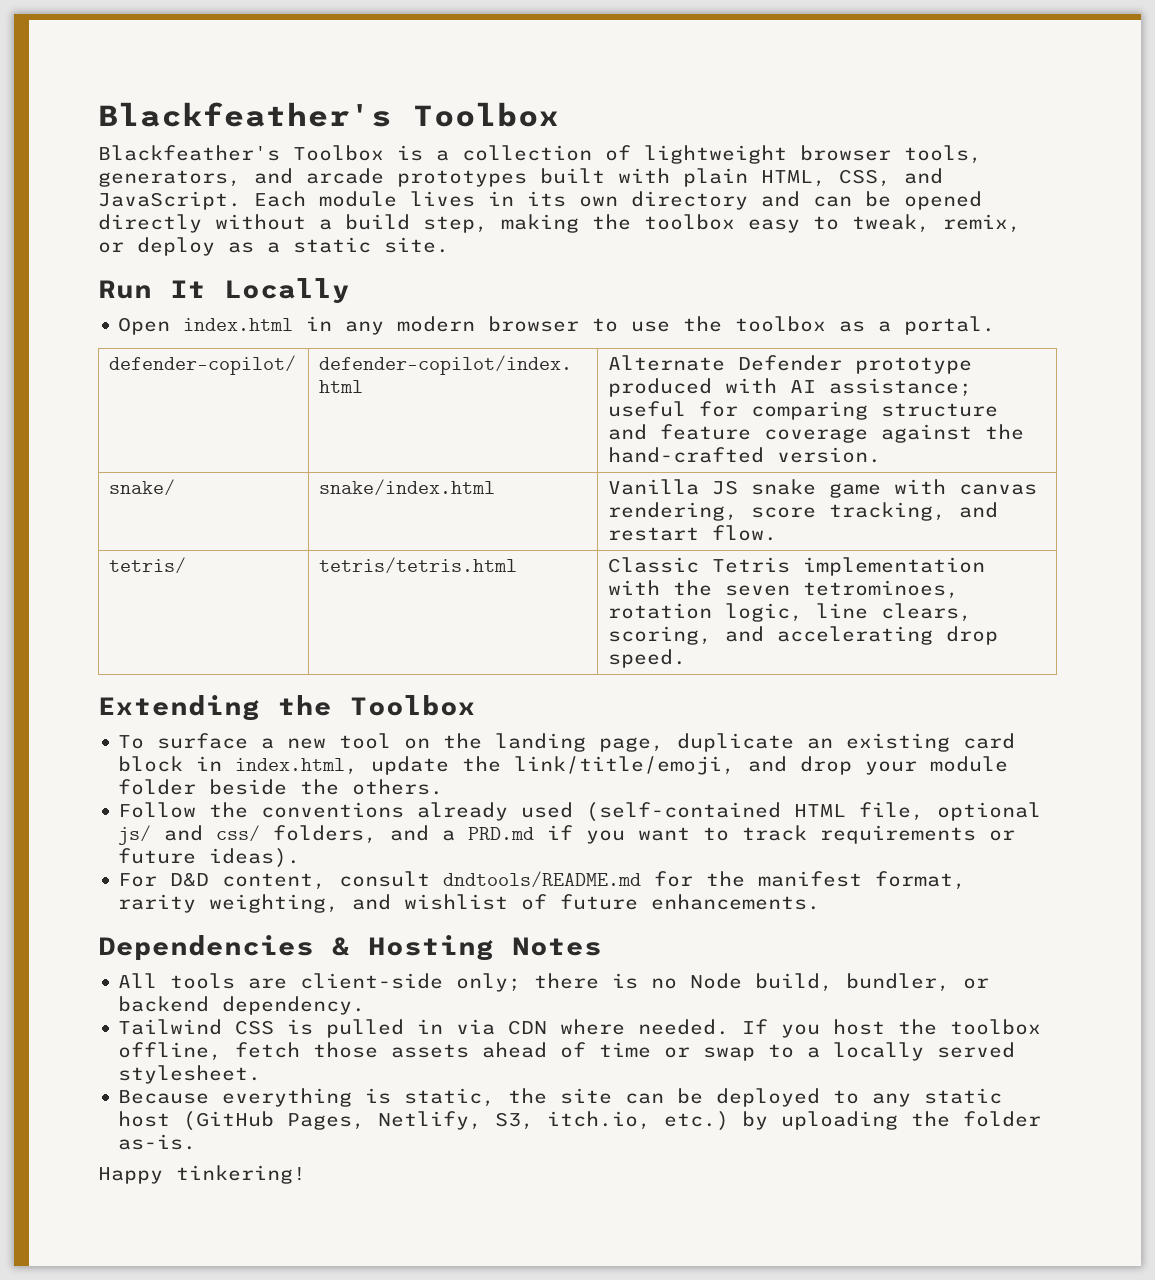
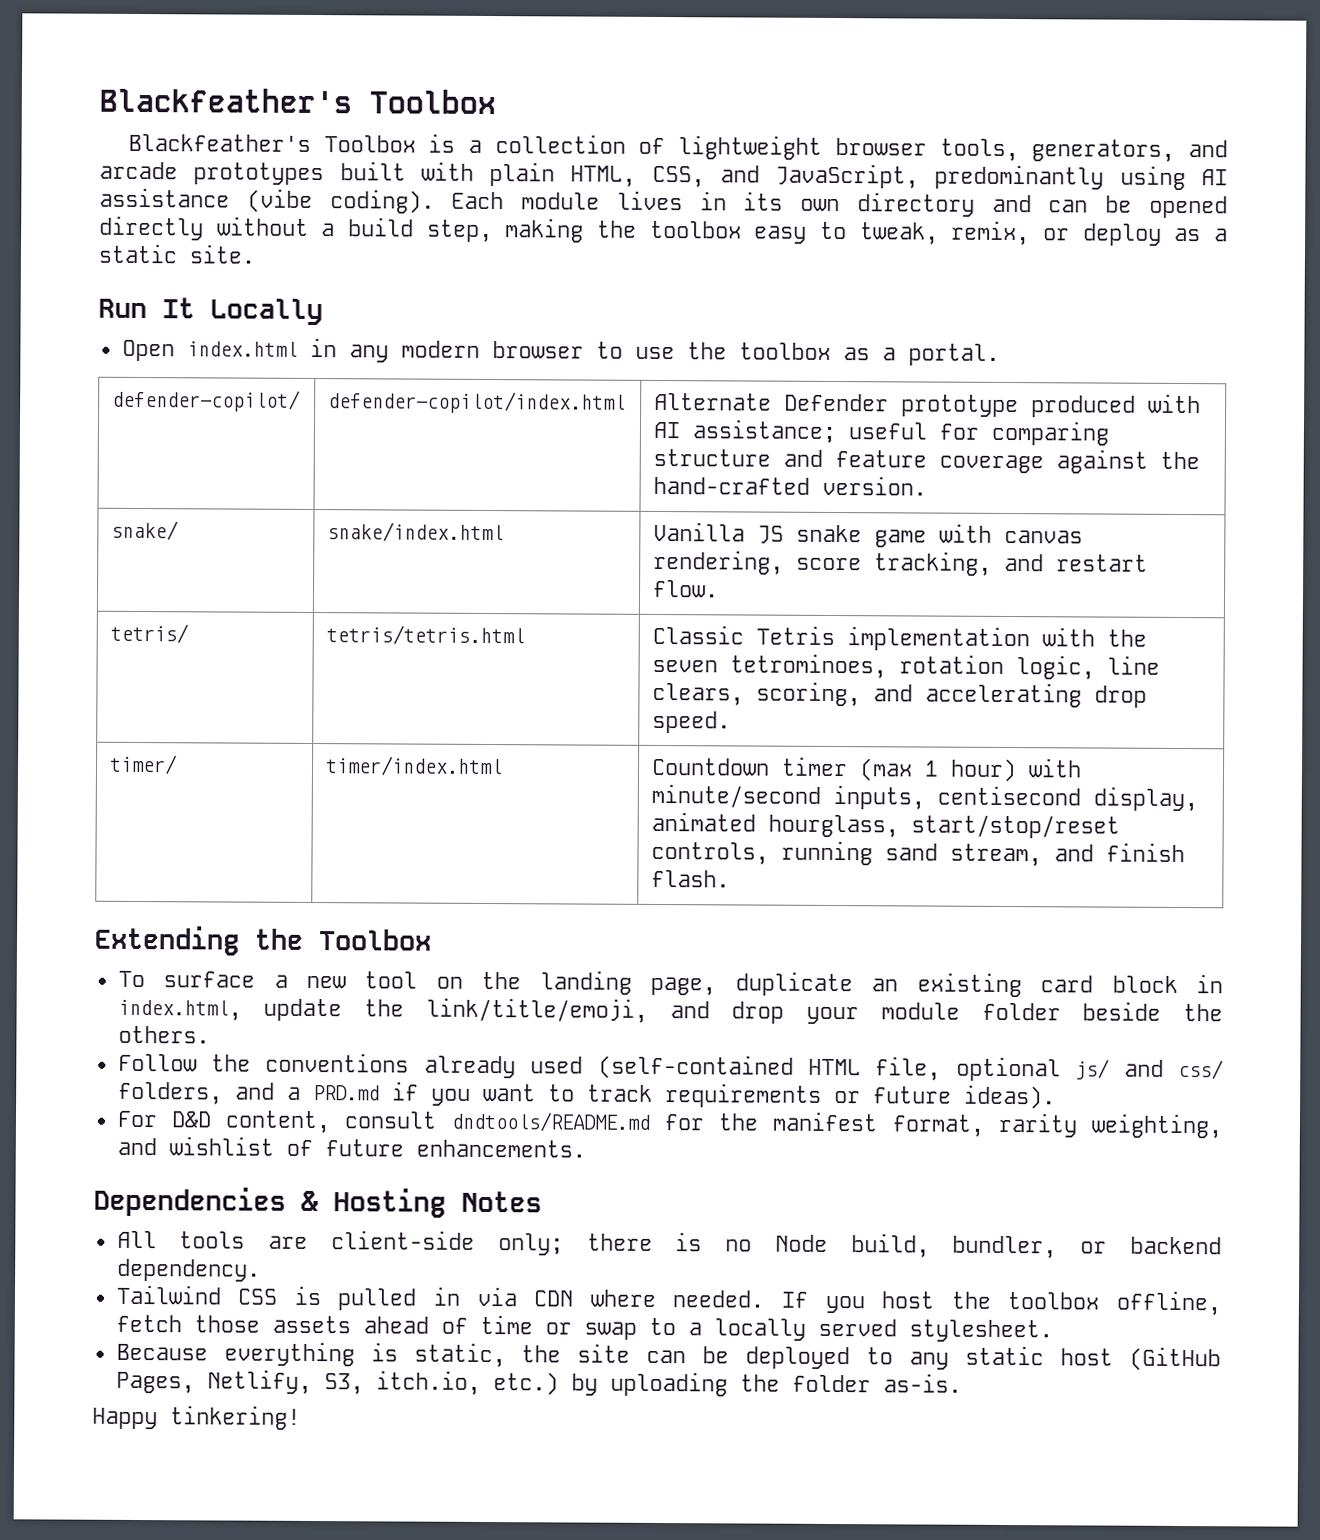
- Blackfeather's Toolbox is a collection of lightweight browser tools, generators, and arcade prototypes built with plain HTML, CSS, and JavaScript.
+ Blackfeather's Toolbox is a collection of lightweight browser tools, generators, and arcade prototypes built with plain HTML, CSS, and JavaScript, predominantly using AI assistance (vibe coding).
+ timer/ | timer/index.html | Countdown timer (max 1 hour) with minute/second inputs, centisecond display, animated hourglass, start/stop/reset controls, running sand stream, and finish flash.

